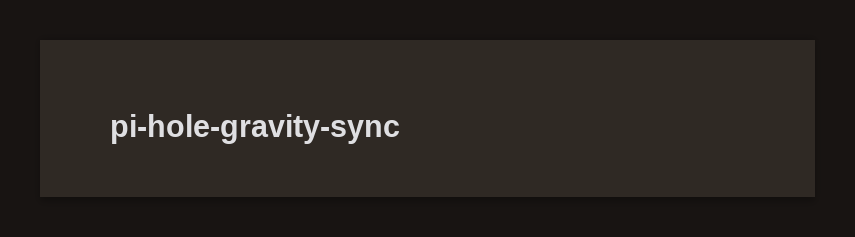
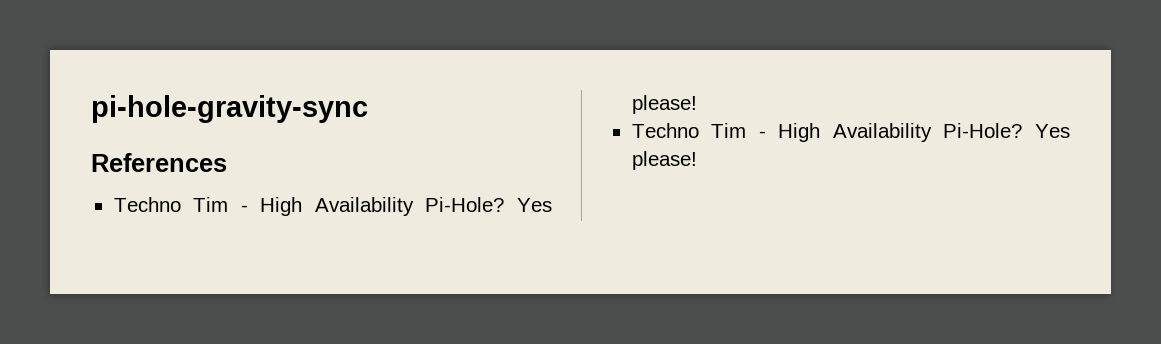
+ References
+ Techno Tim - High Availability Pi-Hole? Yes please!
+ Techno Tim - High Availability Pi-Hole? Yes please!

